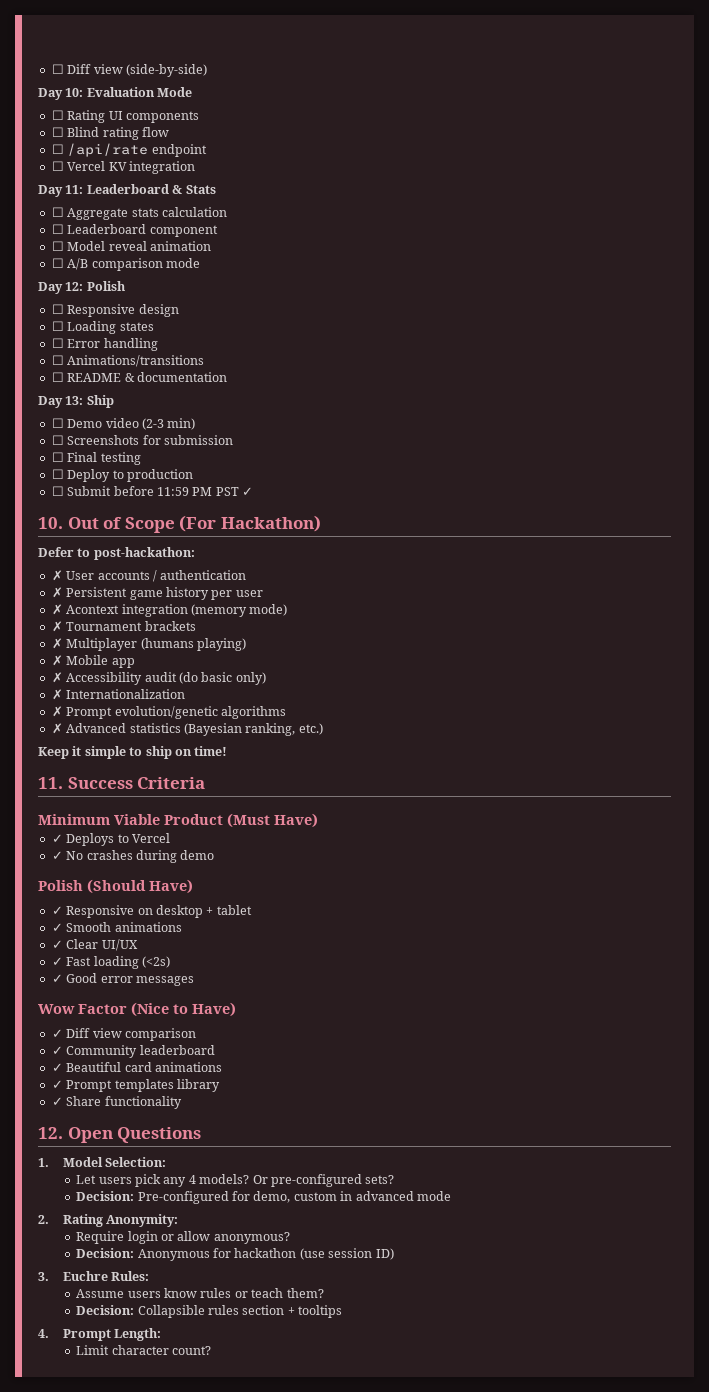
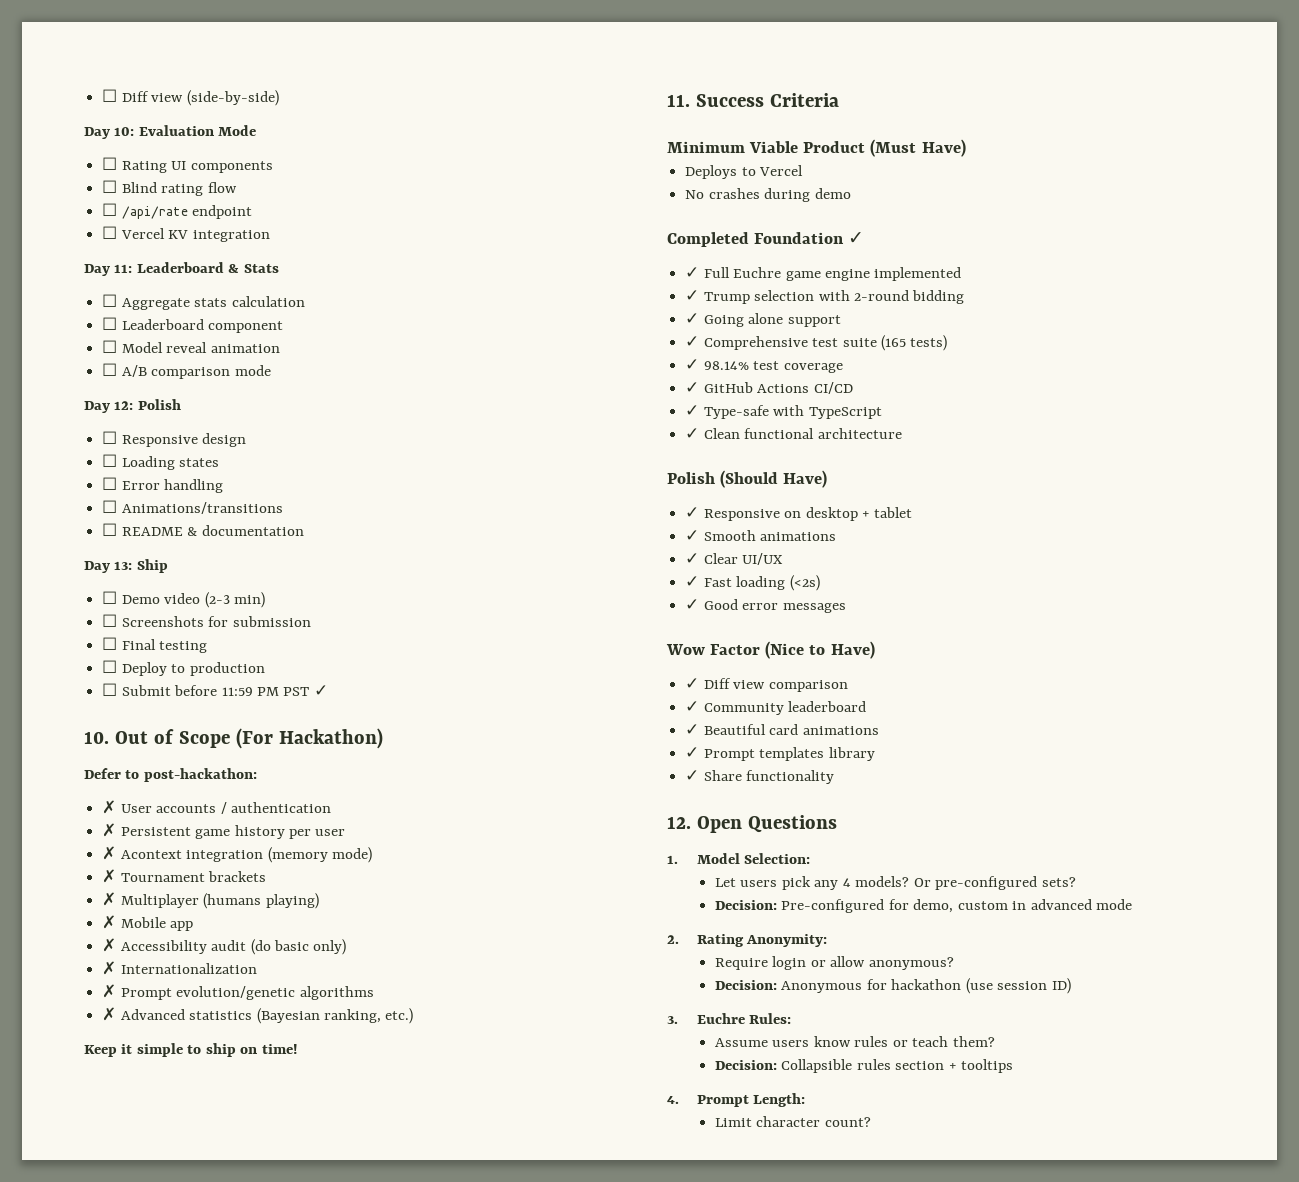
- ✓ Deploys to Vercel
+ Deploys to Vercel
- ✓ No crashes during demo
+ No crashes during demo
+ Completed Foundation ✓
+ ✓ Full Euchre game engine implemented
+ ✓ Trump selection with 2-round bidding
+ ✓ Going alone support
+ ✓ Comprehensive test suite (165 tests)
+ ✓ 98.14% test coverage
+ ✓ GitHub Actions CI/CD
+ ✓ Type-safe with TypeScript
+ ✓ Clean functional architecture

